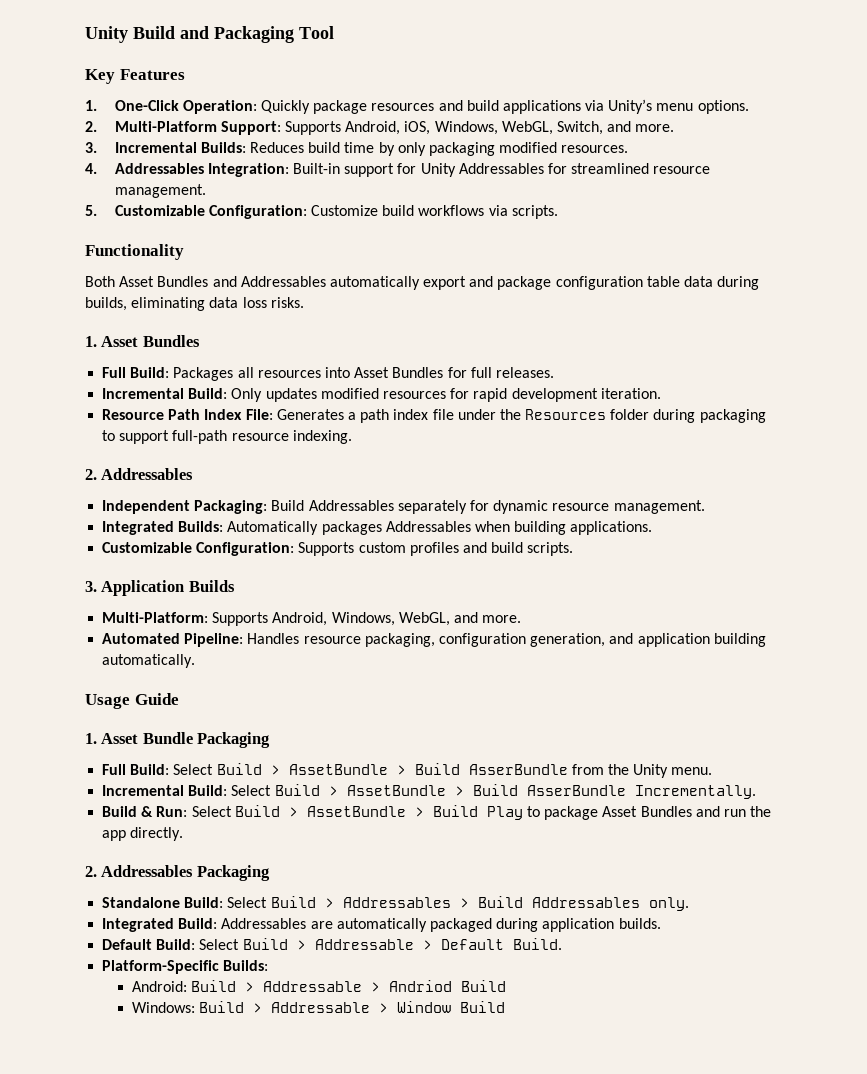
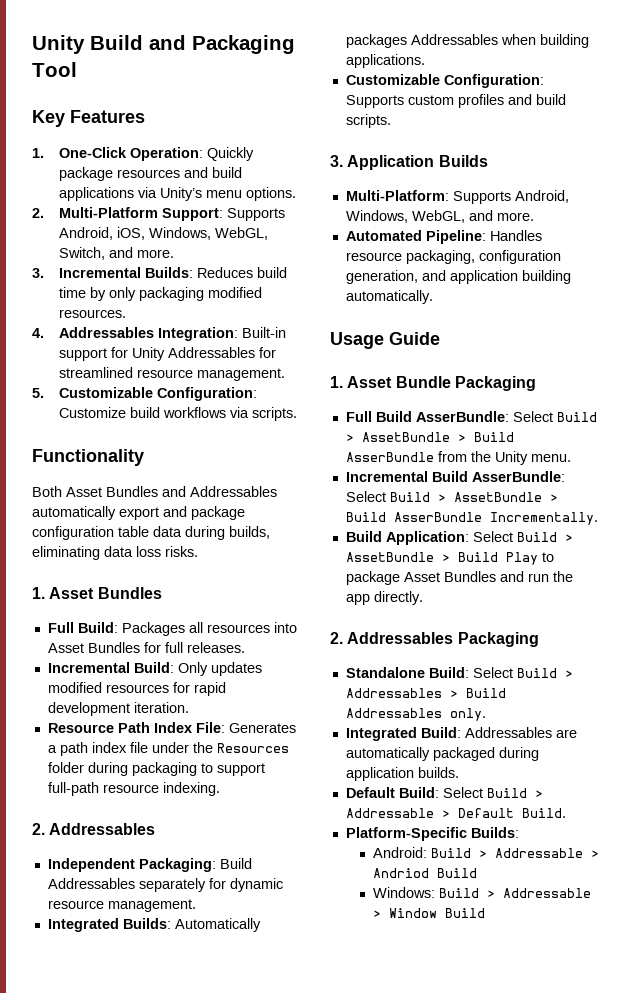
- Full Build: Select Build > AssetBundle > Build AsserBundle from the Unity menu.
+ Full Build AsserBundle: Select Build > AssetBundle > Build AsserBundle from the Unity menu.
- Incremental Build: Select Build > AssetBundle > Build AsserBundle Incrementally.
+ Incremental Build AsserBundle: Select Build > AssetBundle > Build AsserBundle Incrementally.
- Build & Run: Select Build > AssetBundle > Build Play to package Asset Bundles and run the app directly.
+ Build Application: Select Build > AssetBundle > Build Play to package Asset Bundles and run the app directly.

